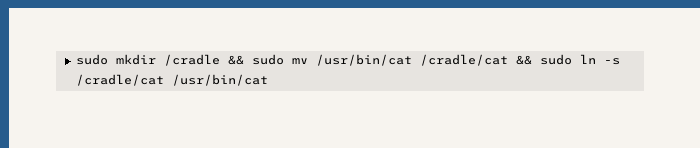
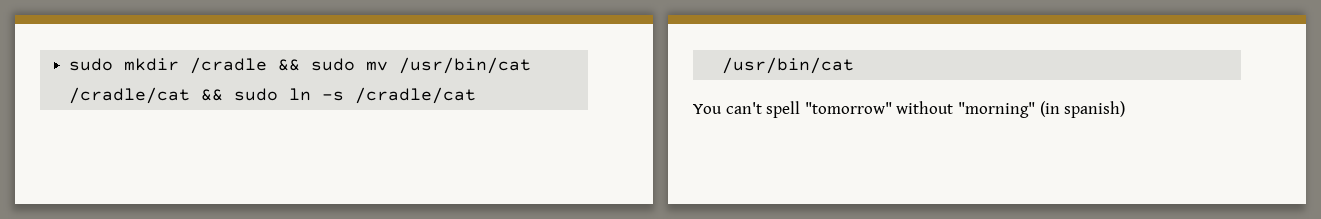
+ You can't spell "tomorrow" without "morning" (in spanish)

